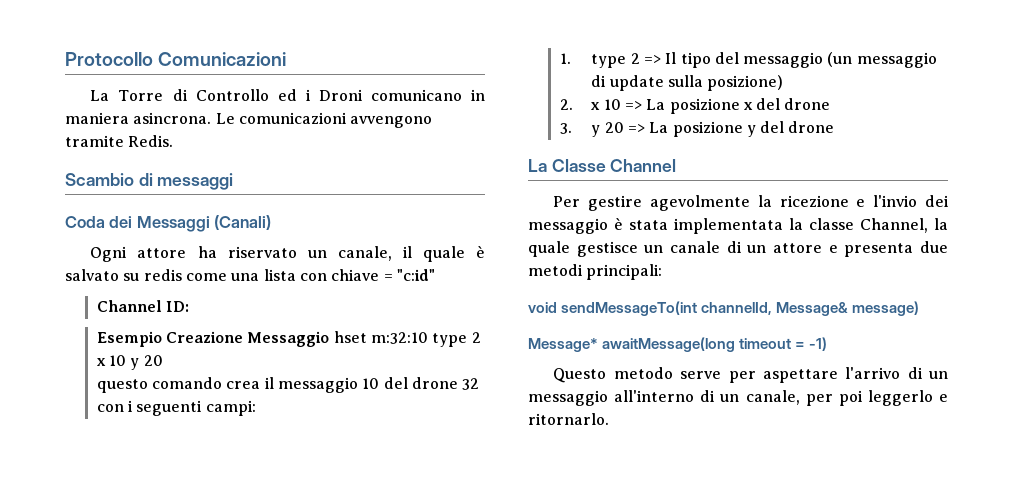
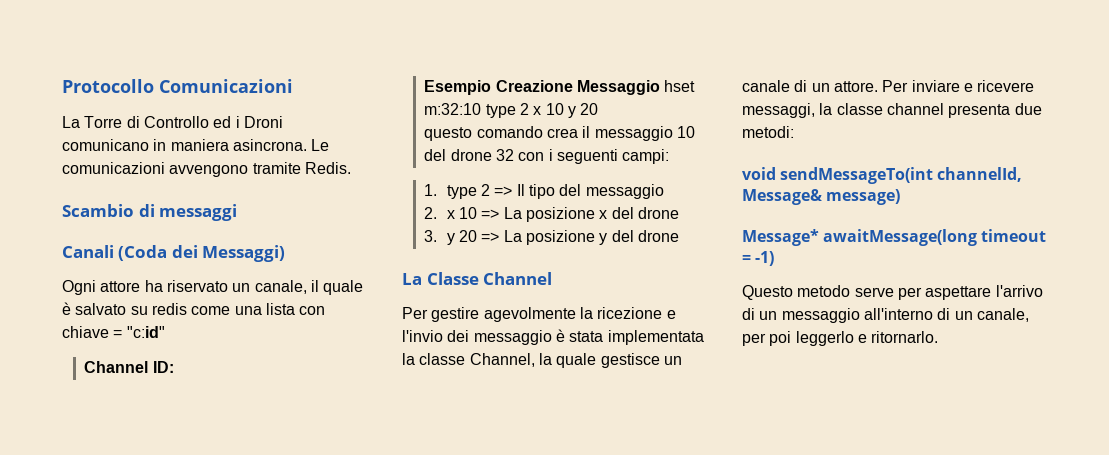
- Coda dei Messaggi (Canali)
+ Canali (Coda dei Messaggi)
- 1. type 2 => Il tipo del messaggio (un messaggio di update sulla posizione)
+ 1. type 2 => Il tipo del messaggio
- Per gestire agevolmente la ricezione e l'invio dei messaggio è stata implementata la classe Channel, la quale gestisce un canale di un attore e presenta due metodi principali:
+ Per gestire agevolmente la ricezione e l'invio dei messaggio è stata implementata la classe Channel, la quale gestisce un canale di un attore. Per inviare e ricevere messaggi, la classe channel presenta due metodi:

